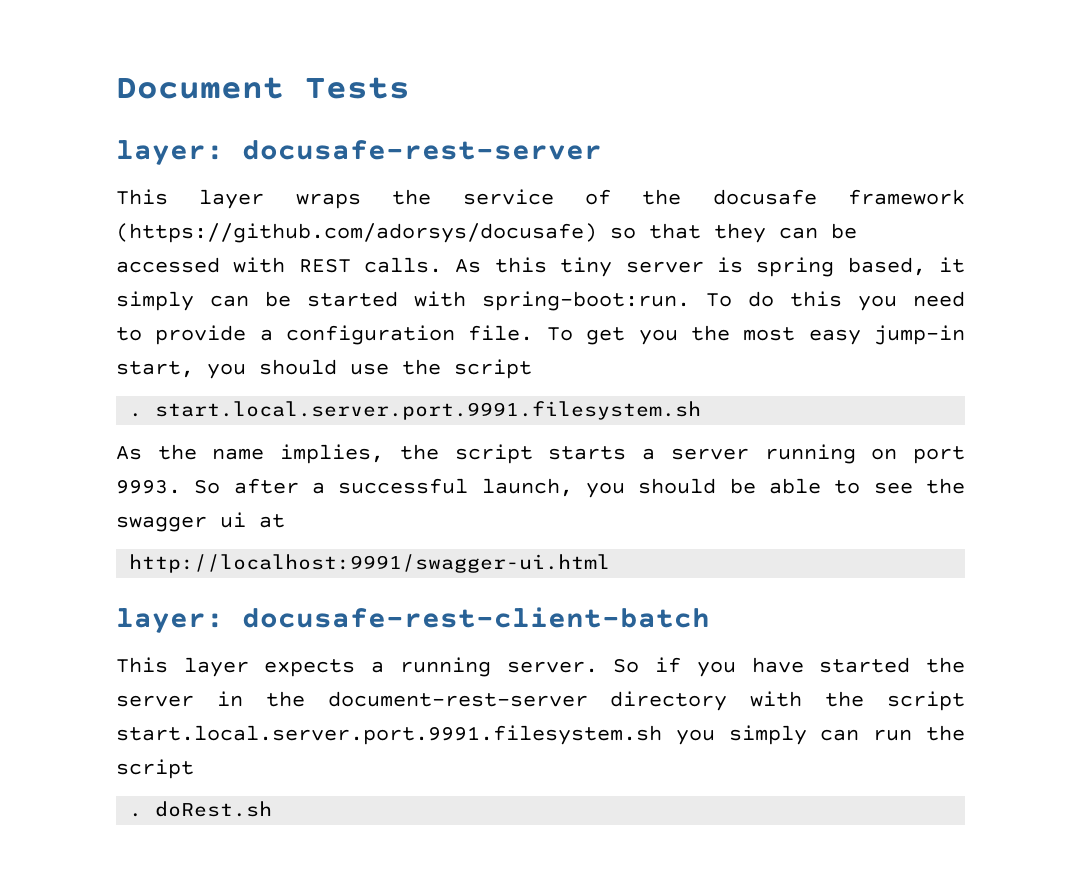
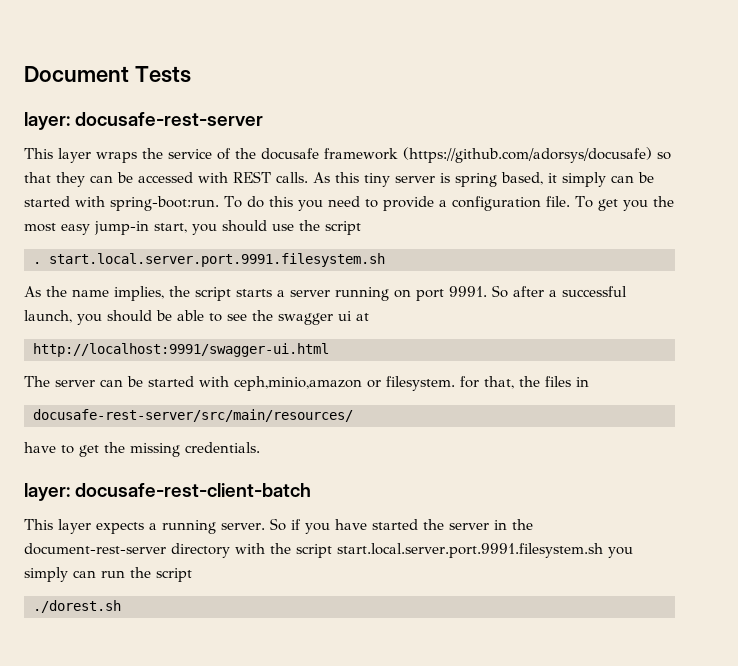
- As the name implies, the script starts a server running on port 9993.
+ As the name implies, the script starts a server running on port 9991.
+ The server can be started with ceph,minio,amazon or filesystem. for that, the files in
+ docusafe-rest-server/src/main/resources/
+ have to get the missing credentials.
- . doRest.sh
+ ./dorest.sh

